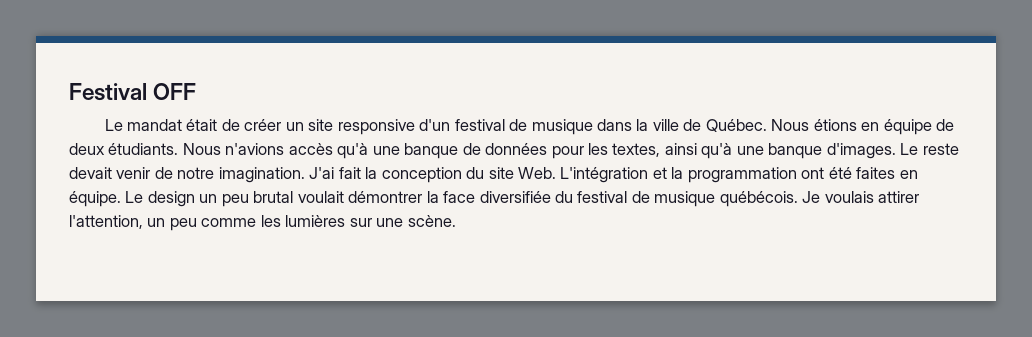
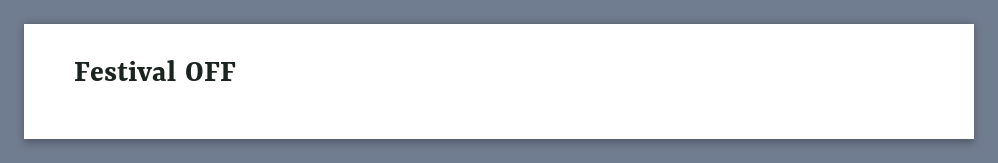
- Le mandat était de créer un site responsive d'un festival de musique dans la ville de Québec. Nous étions en équipe de deux étudiants. Nous n'avions accès qu'à une banque de données pour les textes, ainsi qu'à une banque d'images. Le reste devait venir de notre imagination. J'ai fait la conception du site Web. L'intégration et la programmation ont été faites en équipe. Le design un peu brutal voulait démontrer la face diversifiée du festival de musique québécois. Je voulais attirer l'attention, un peu comme les lumières sur une scène.

